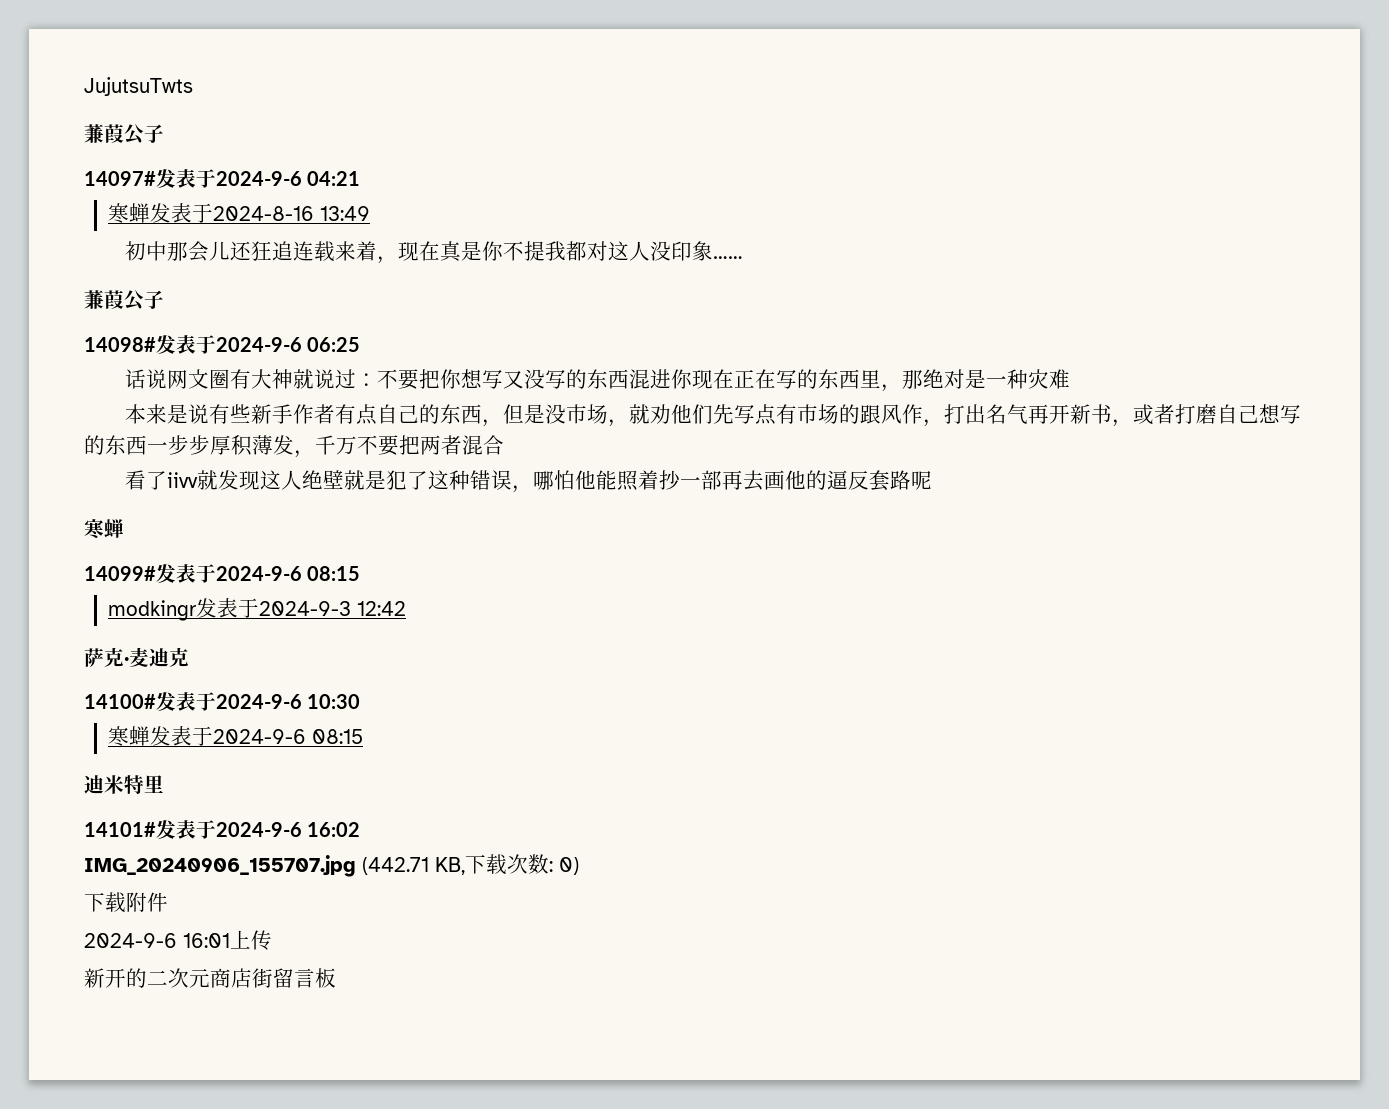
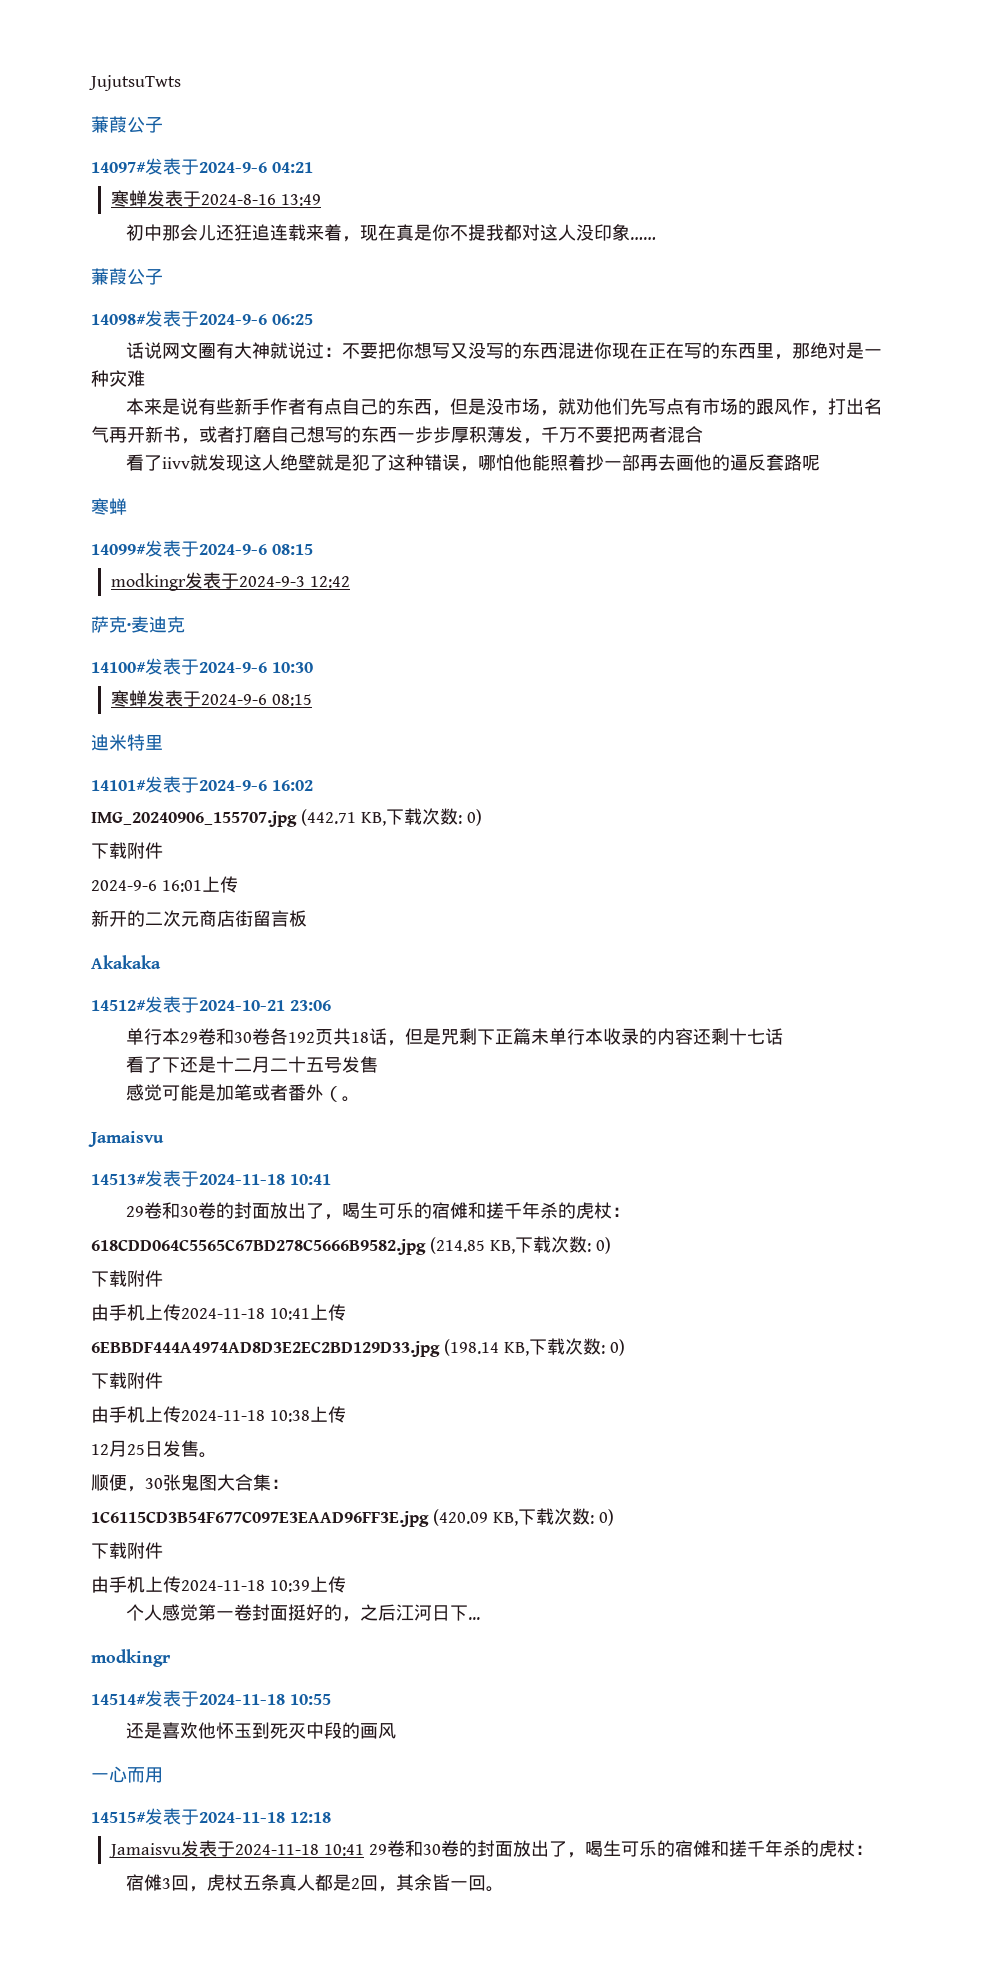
+ Akakaka
+ 14512#发表于2024-10-21 23:06
+ 单行本29卷和30卷各192页共18话，但是咒剩下正篇未单行本收录的内容还剩十七话
+ 看了下还是十二月二十五号发售
+ 感觉可能是加笔或者番外（。
+ Jamaisvu
+ 14513#发表于2024-11-18 10:41
+ 29卷和30卷的封面放出了，喝生可乐的宿傩和搓千年杀的虎杖：
+ 618CDD064C5565C67BD278C5666B9582.jpg (214.85 KB,下载次数: 0)
+ 下载附件
+ 由手机上传2024-11-18 10:41上传
+ 6EBBDF444A4974AD8D3E2EC2BD129D33.jpg (198.14 KB,下载次数: 0)
+ 下载附件
+ 由手机上传2024-11-18 10:38上传
+ 12月25日发售。
+ 顺便，30张鬼图大合集：
+ 1C6115CD3B54F677C097E3EAAD96FF3E.jpg (420.09 KB,下载次数: 0)
+ 下载附件
+ 由手机上传2024-11-18 10:39上传
+ 个人感觉第一卷封面挺好的，之后江河日下...
+ modkingr
+ 14514#发表于2024-11-18 10:55
+ 还是喜欢他怀玉到死灭中段的画风
+ 一心而用
+ 14515#发表于2024-11-18 12:18
+ Jamaisvu发表于2024-11-18 10:41 29卷和30卷的封面放出了，喝生可乐的宿傩和搓千年杀的虎杖：
+ 宿傩3回，虎杖五条真人都是2回，其余皆一回。

